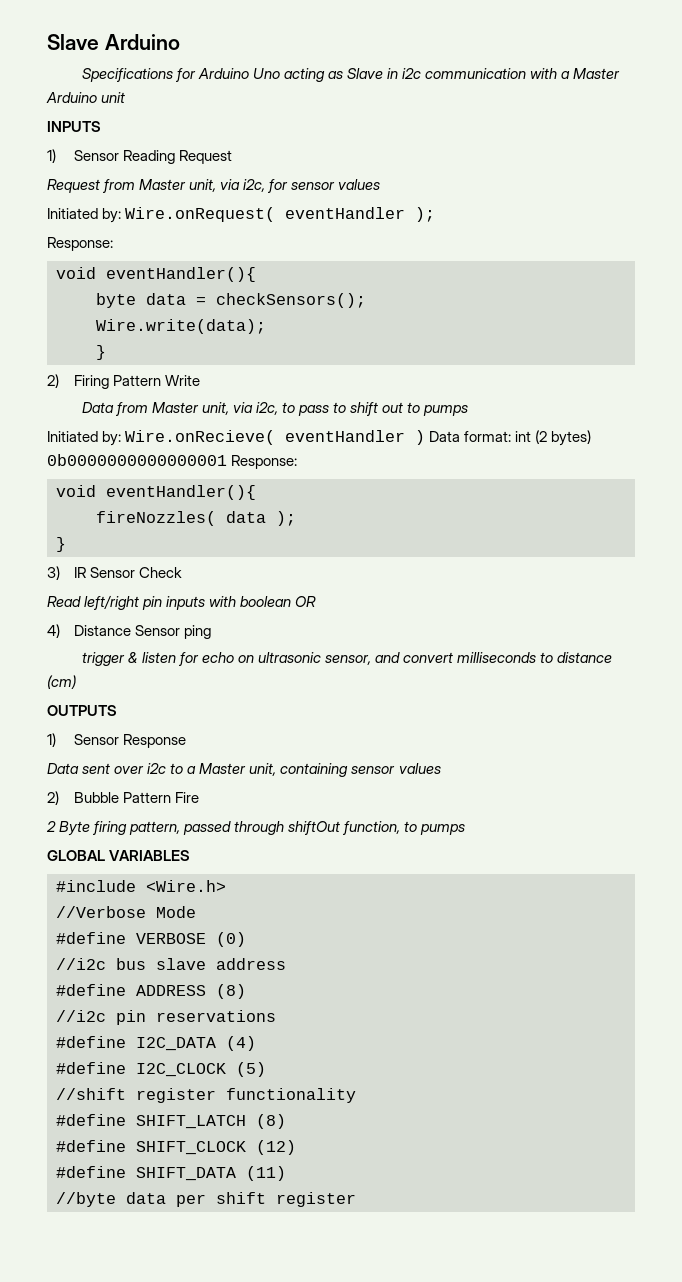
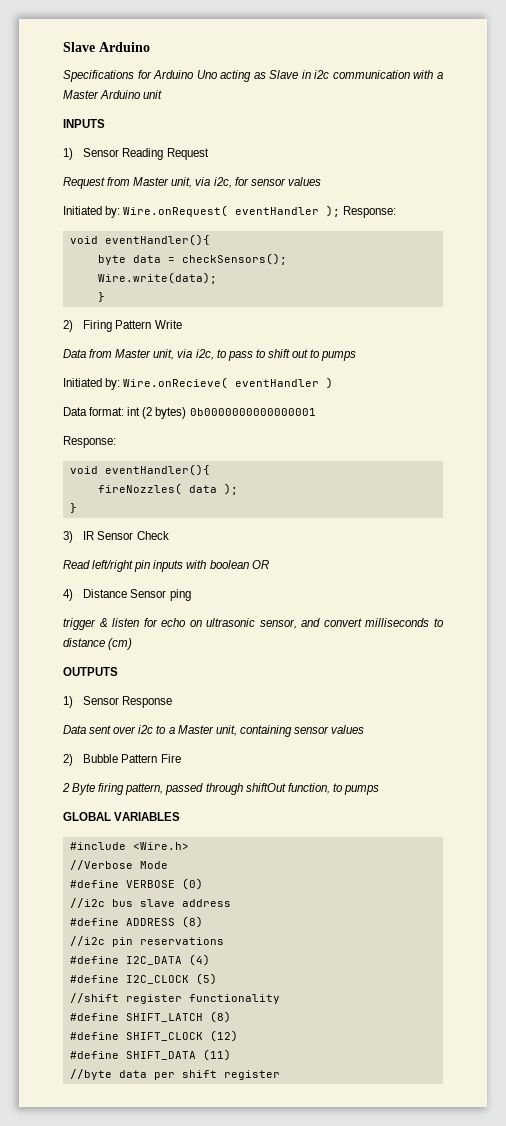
- Initiated by: Wire.onRequest( eventHandler );
- Response:
+ Initiated by: Wire.onRequest( eventHandler ); Response:
- Initiated by: Wire.onRecieve( eventHandler ) Data format: int (2 bytes) 0b0000000000000001 Response:
+ Initiated by: Wire.onRecieve( eventHandler )
+ Data format: int (2 bytes) 0b0000000000000001
+ Response:

